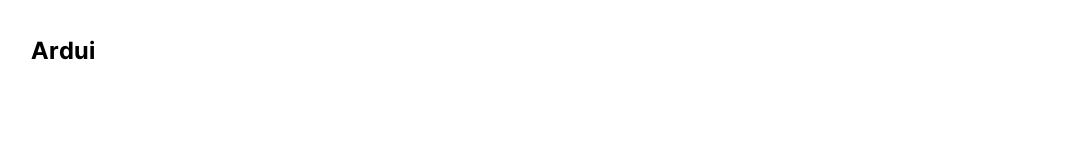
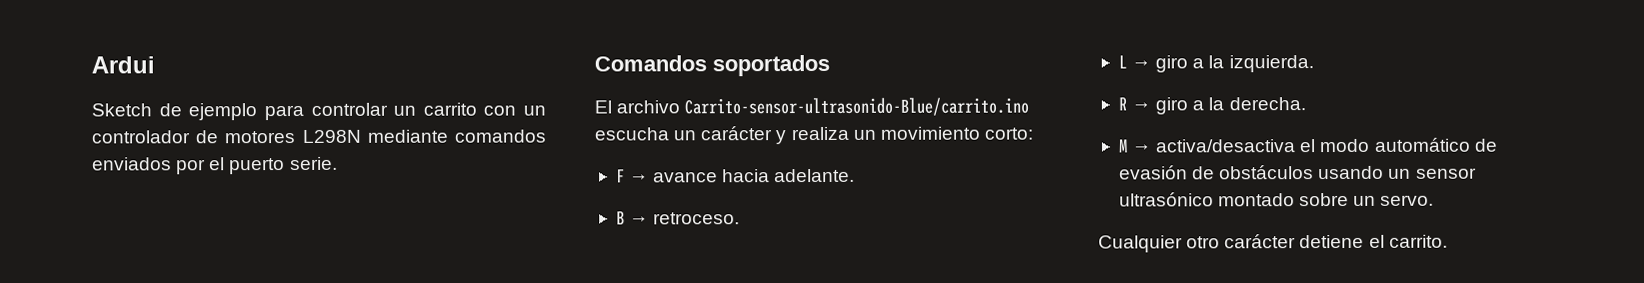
+ Sketch de ejemplo para controlar un carrito con un controlador de motores L298N mediante comandos enviados por el puerto serie.
+ Comandos soportados
+ El archivo Carrito-sensor-ultrasonido-Blue/carrito.ino escucha un carácter y realiza un movimiento corto:
+ F → avance hacia adelante.
+ B → retroceso.
+ L → giro a la izquierda.
+ R → giro a la derecha.
+ M → activa/desactiva el modo automático de evasión de obstáculos usando un sensor ultrasónico montado sobre un servo.
+ Cualquier otro carácter detiene el carrito.

